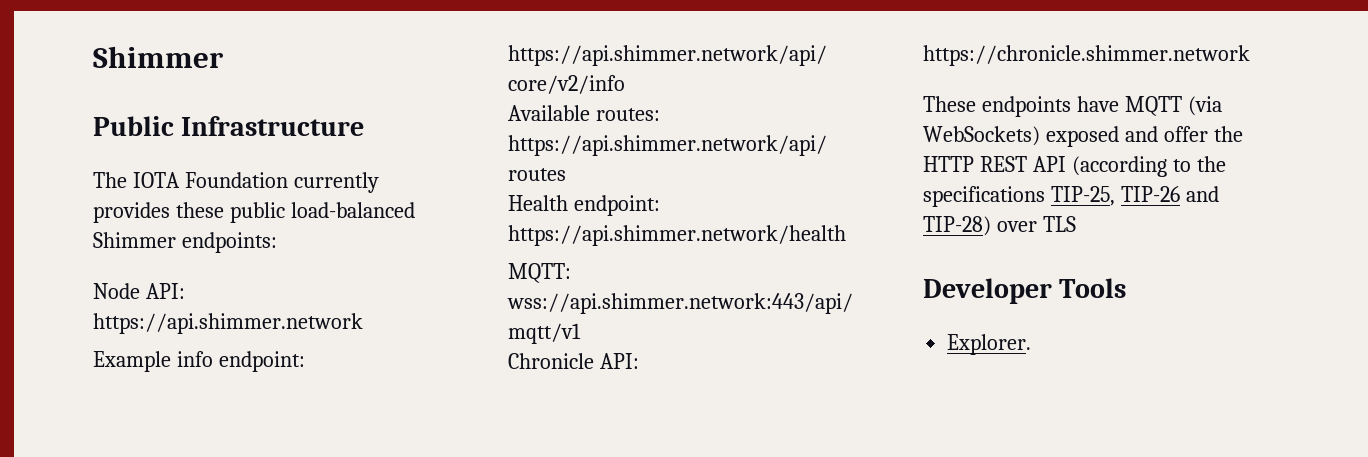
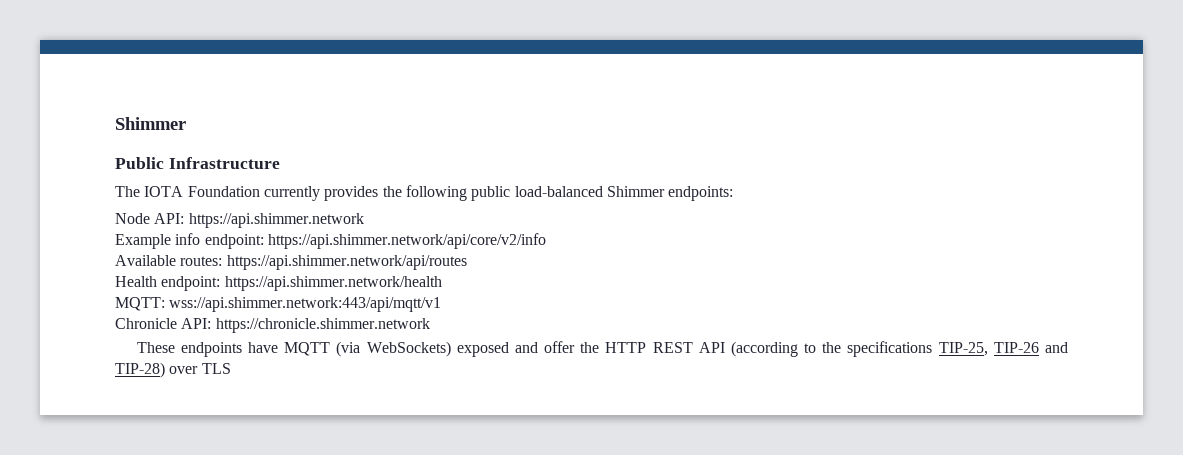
- The IOTA Foundation currently provides these public load-balanced Shimmer endpoints:
+ The IOTA Foundation currently provides the following public load-balanced Shimmer endpoints:
- Developer Tools
- Explorer.

